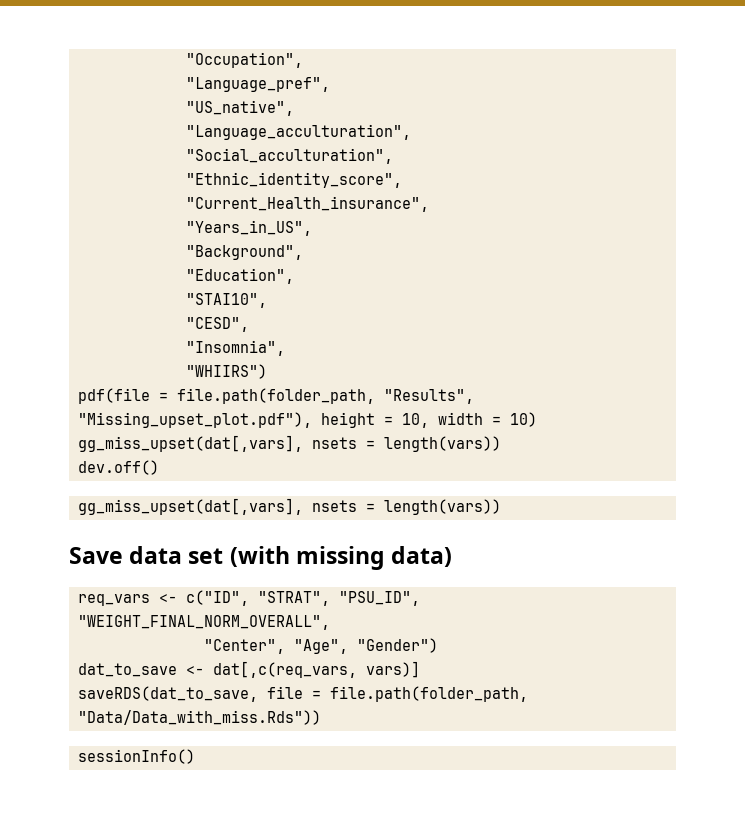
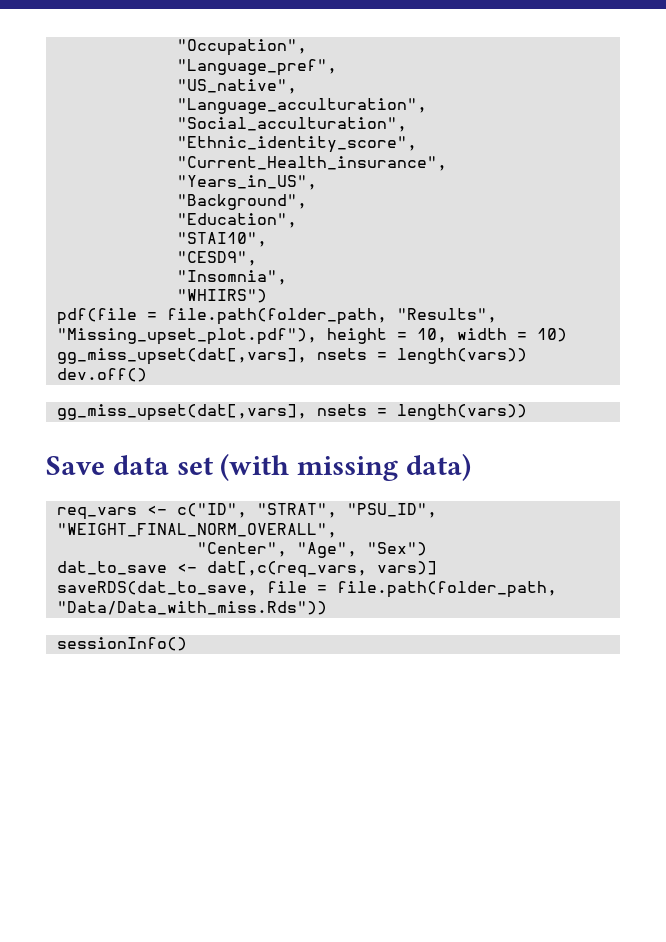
- "CESD",
+ "CESD9",
- "Center", "Age", "Gender")
+ "Center", "Age", "Sex")

